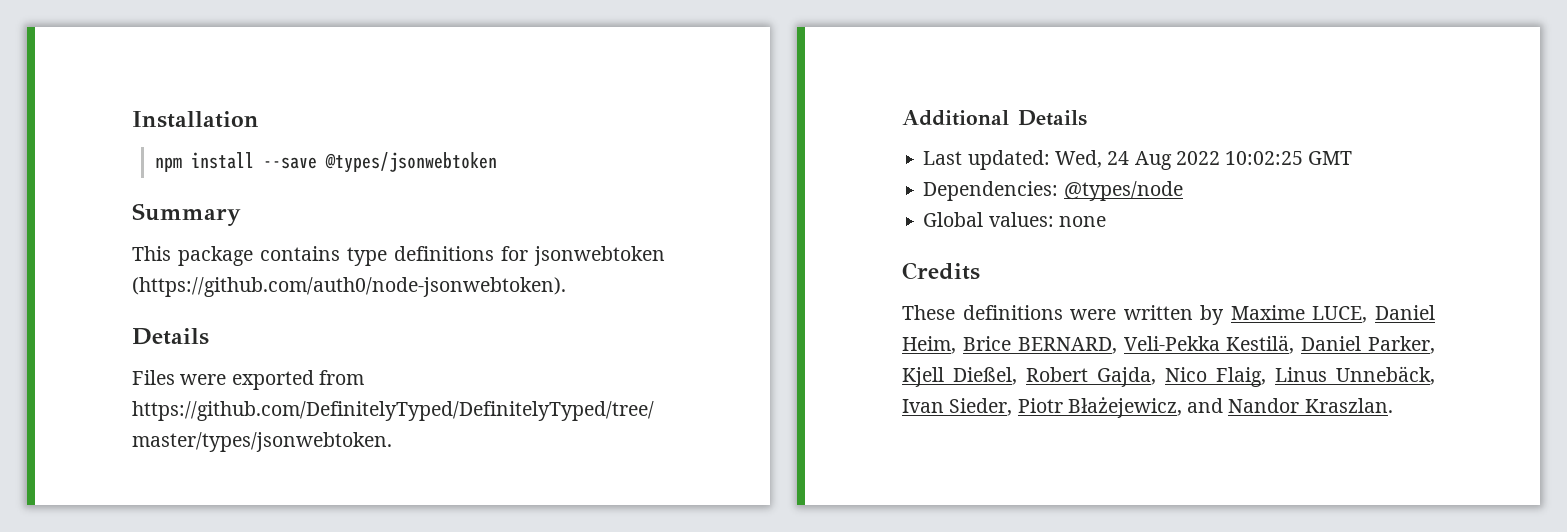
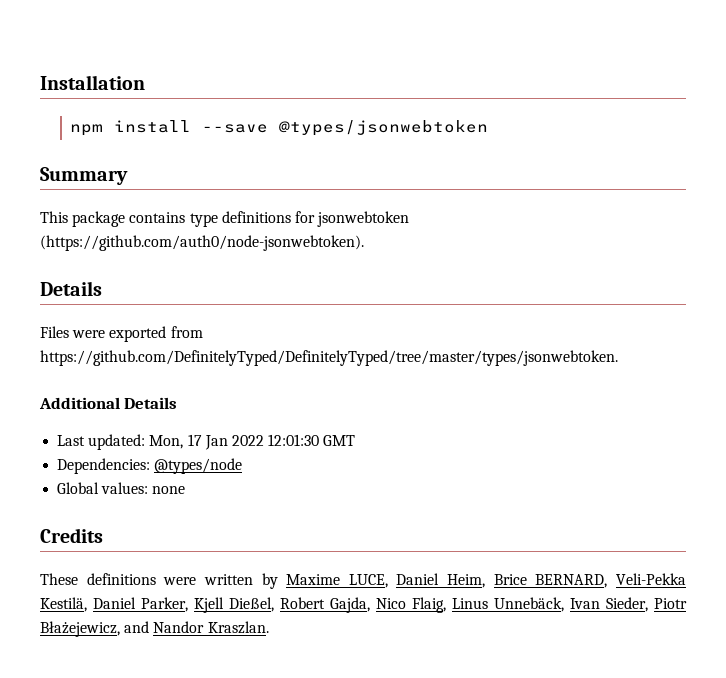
- Last updated: Wed, 24 Aug 2022 10:02:25 GMT
+ Last updated: Mon, 17 Jan 2022 12:01:30 GMT

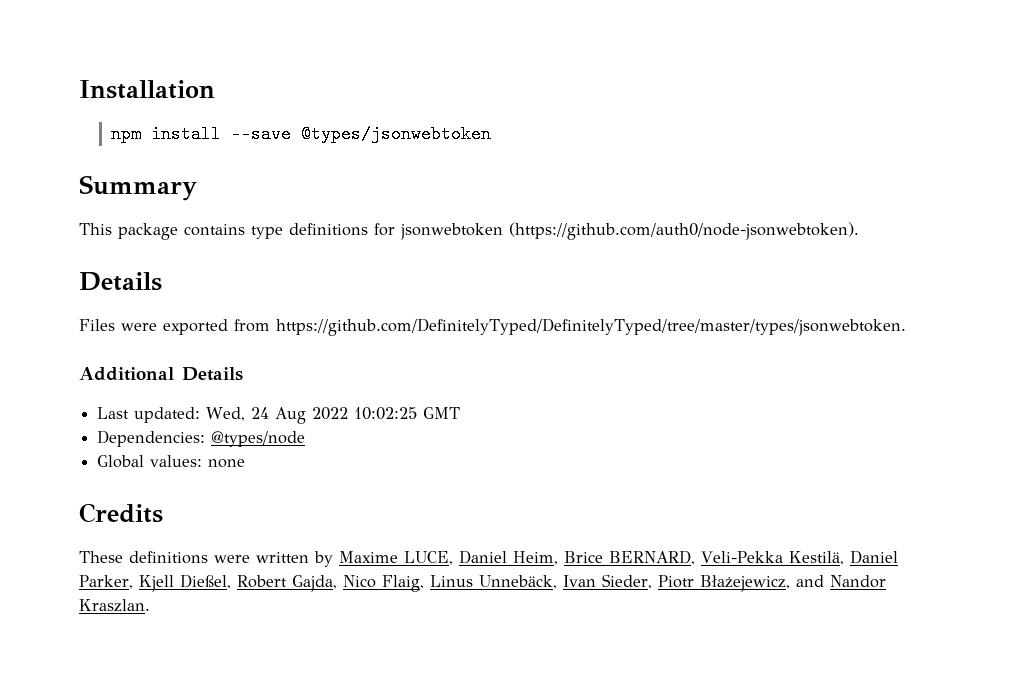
- Last updated: Mon, 17 Jan 2022 12:01:30 GMT
+ Last updated: Wed, 24 Aug 2022 10:02:25 GMT

